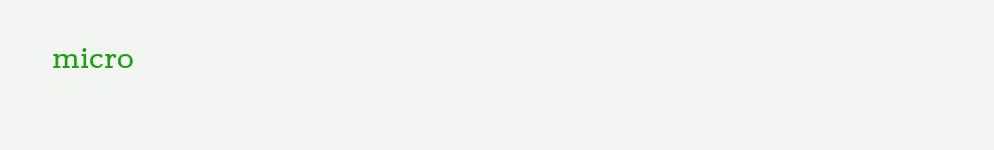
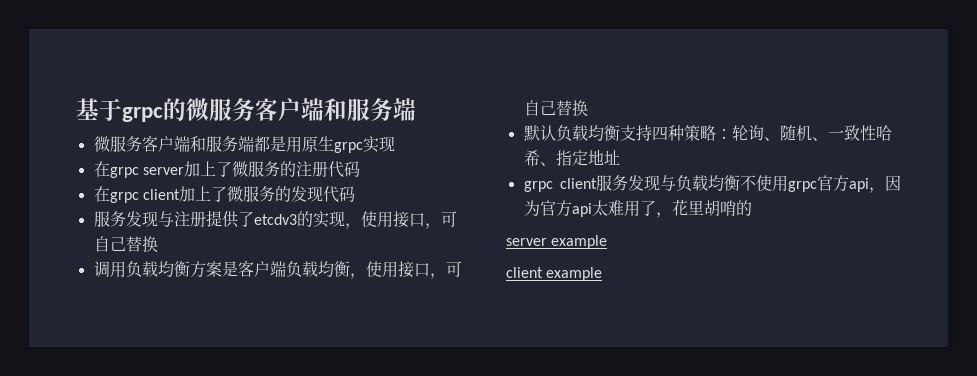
- micro
+ 基于grpc的微服务客户端和服务端
+ 微服务客户端和服务端都是用原生grpc实现
+ 在grpc server加上了微服务的注册代码
+ 在grpc client加上了微服务的发现代码
+ 服务发现与注册提供了etcdv3的实现，使用接口，可自己替换
+ 调用负载均衡方案是客户端负载均衡，使用接口，可自己替换
+ 默认负载均衡支持四种策略：轮询、随机、一致性哈希、指定地址
+ grpc client服务发现与负载均衡不使用grpc官方api，因为官方api太难用了，花里胡哨的
+ server example
+ client example

